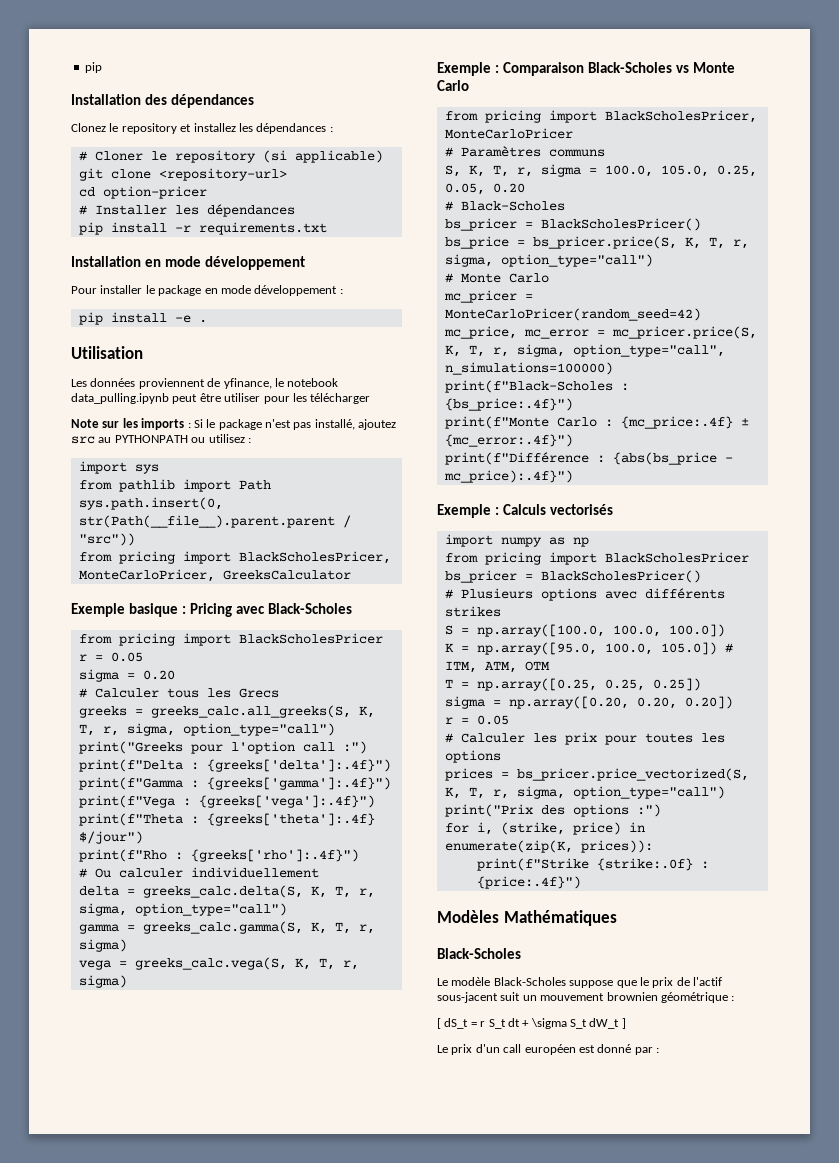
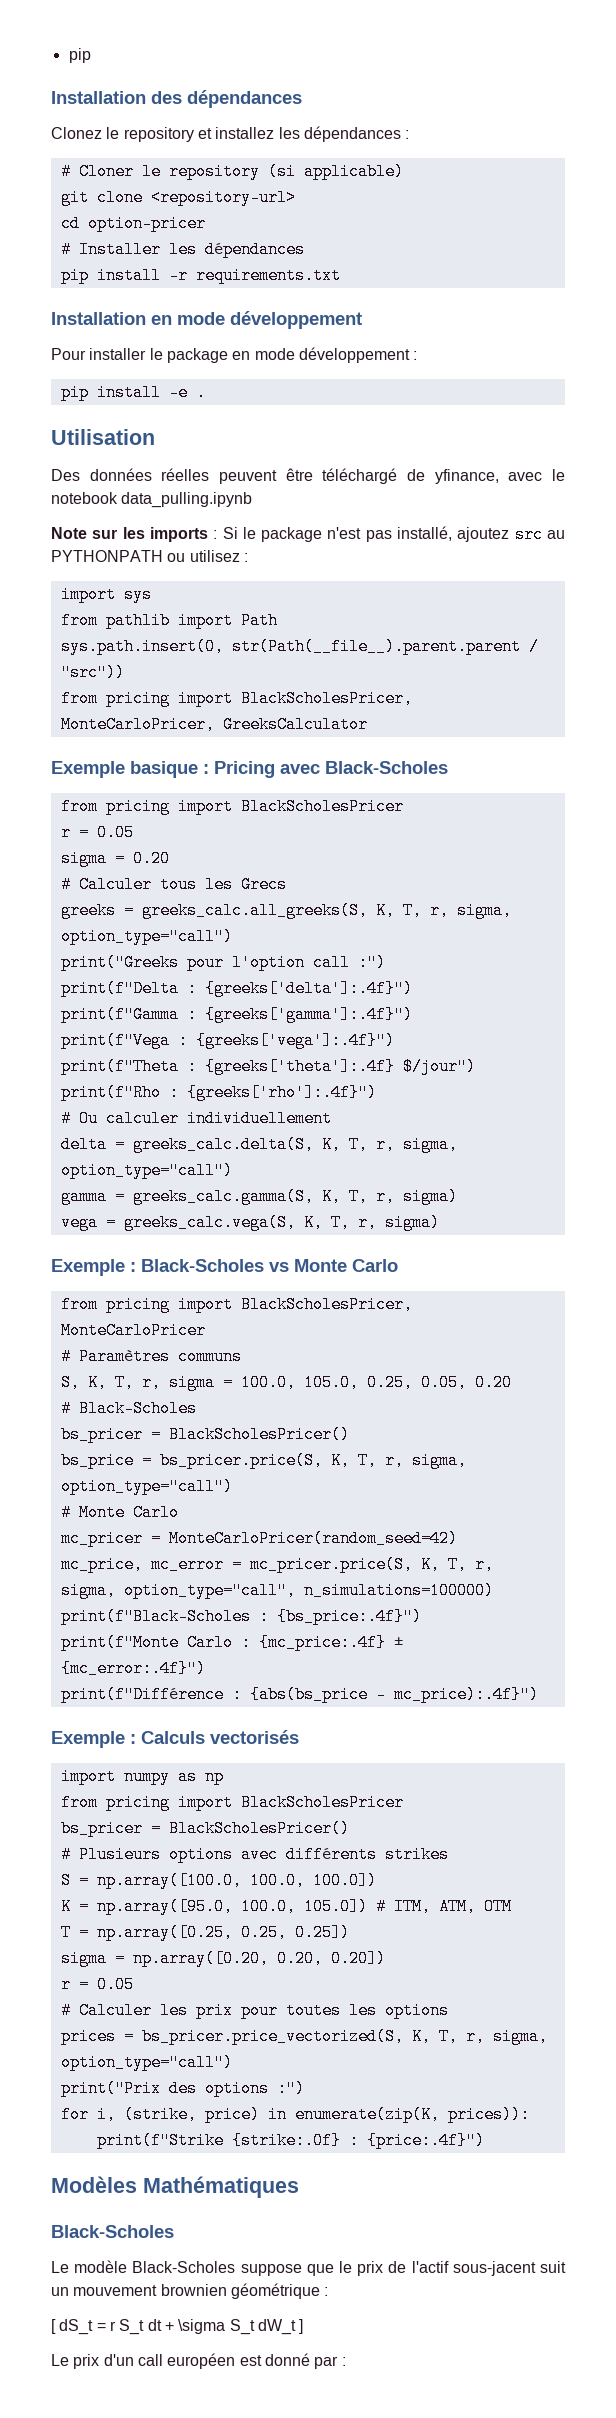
- Les données proviennent de yfinance, le notebook data_pulling.ipynb peut être utiliser pour les télécharger
+ Des données réelles peuvent être téléchargé de yfinance, avec le notebook data_pulling.ipynb
- Exemple : Comparaison Black-Scholes vs Monte Carlo
+ Exemple : Black-Scholes vs Monte Carlo

